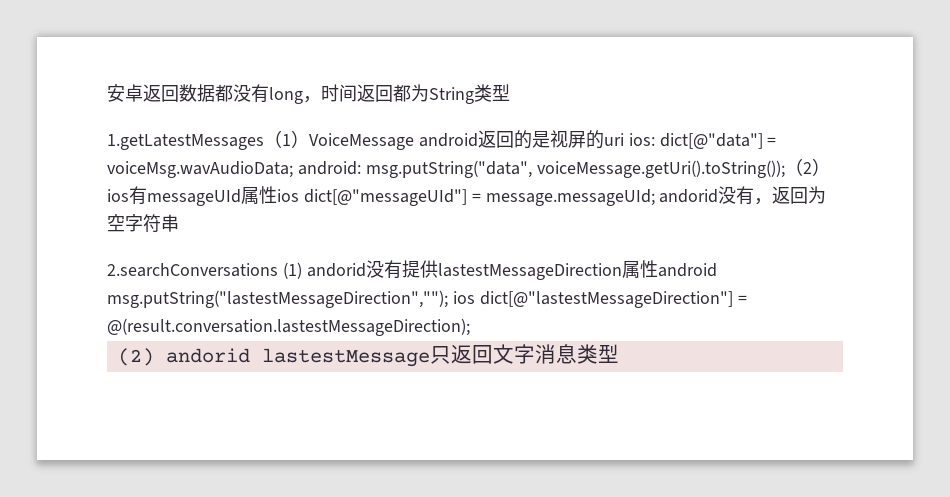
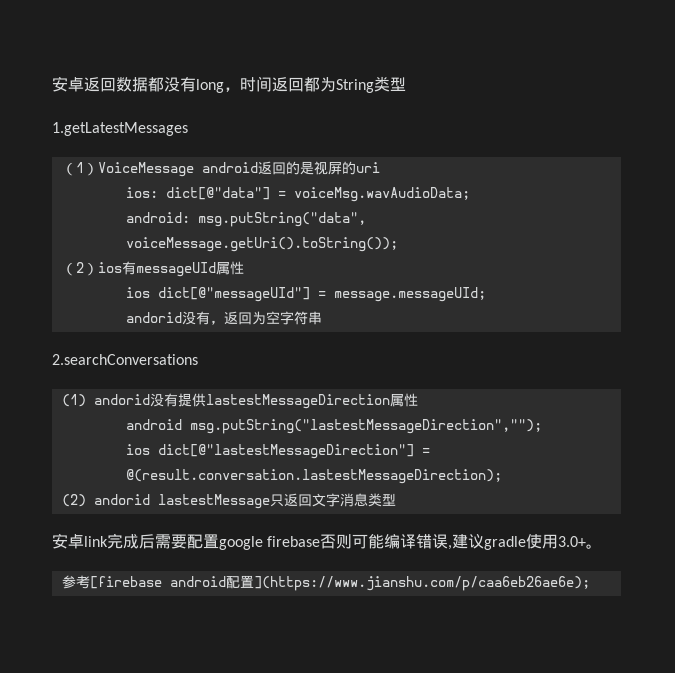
- 1.getLatestMessages（1）VoiceMessage android返回的是视屏的uri ios: dict[@"data"] = voiceMsg.wavAudioData; android: msg.putString("data", voiceMessage.getUri().toString());（2）ios有messageUId属性ios dict[@"messageUId"] = message.messageUId; andorid没有，返回为空字符串
+ 1.getLatestMessages
+ （1）VoiceMessage android返回的是视屏的uri
+ ios: dict[@"data"] = voiceMsg.wavAudioData;
+ android: msg.putString("data", voiceMessage.getUri().toString());
+ （2）ios有messageUId属性
+ ios dict[@"messageUId"] = message.messageUId;
+ andorid没有，返回为空字符串
- 2.searchConversations (1) andorid没有提供lastestMessageDirection属性android msg.putString("lastestMessageDirection",""); ios dict[@"lastestMessageDirection"] = @(result.conversation.lastestMessageDirection);
+ 2.searchConversations
+ (1) andorid没有提供lastestMessageDirection属性
+ android msg.putString("lastestMessageDirection","");
+ ios dict[@"lastestMessageDirection"] = @(result.conversation.lastestMessageDirection);
+ 安卓link完成后需要配置google firebase否则可能编译错误,建议gradle使用3.0+。
+ 参考[firebase android配置](https://www.jianshu.com/p/caa6eb26ae6e);

